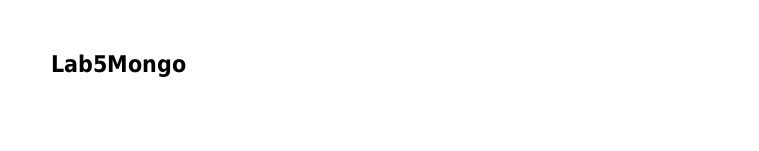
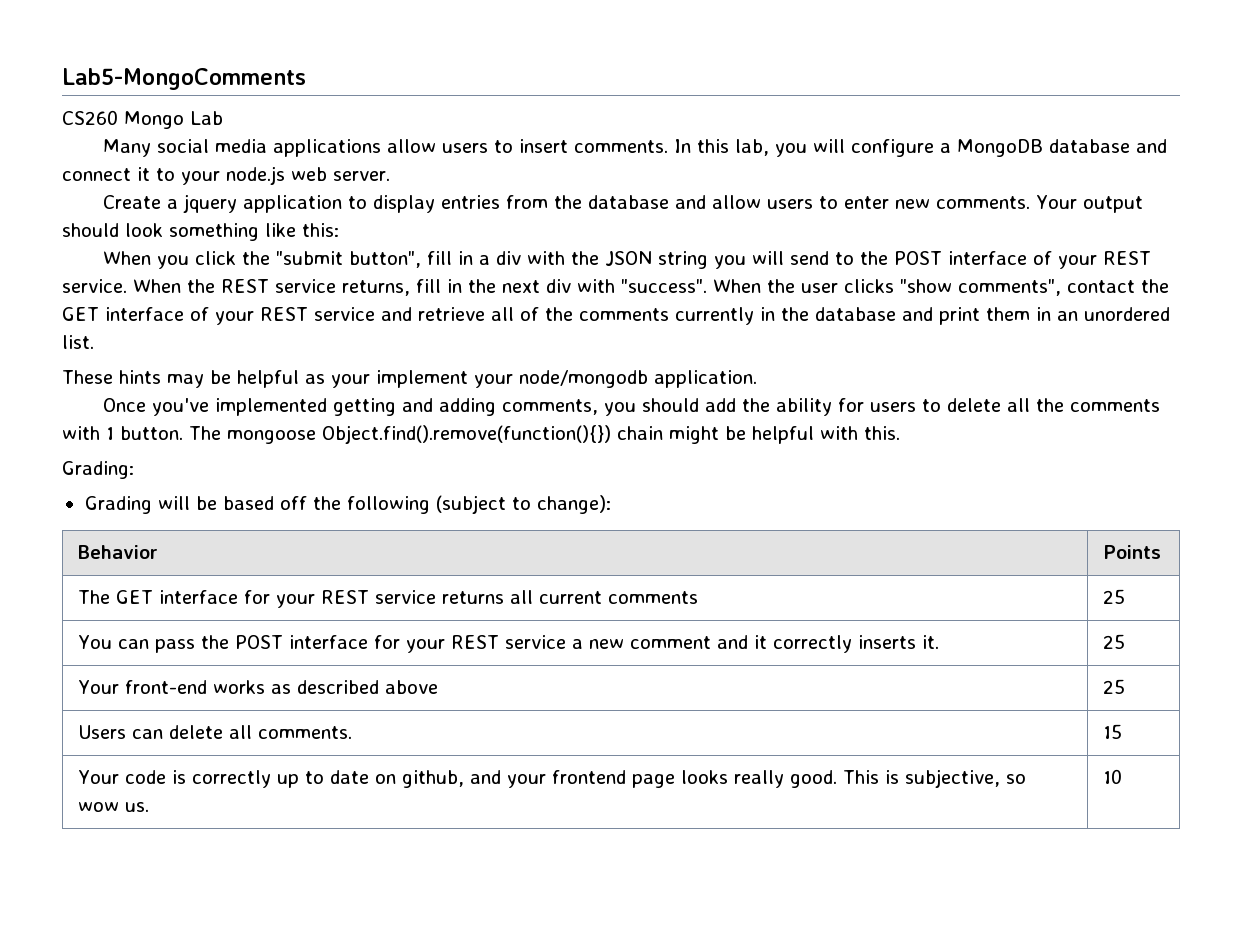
- Lab5Mongo
+ Lab5-MongoComments
+ CS260 Mongo Lab
+ Many social media applications allow users to insert comments. In this lab, you will configure a MongoDB database and connect it to your node.js web server.
+ Create a jquery application to display entries from the database and allow users to enter new comments. Your output should look something like this:
+ When you click the "submit button", fill in a div with the JSON string you will send to the POST interface of your REST service. When the REST service returns, fill in the next div with "success". When the user clicks "show comments", contact the GET interface of your REST service and retrieve all of the comments currently in the database and print them in an unordered list.
+ These hints may be helpful as your implement your node/mongodb application.
+ Once you've implemented getting and adding comments, you should add the ability for users to delete all the comments with 1 button. The mongoose Object.find().remove(function(){}) chain might be helpful with this.
+ Grading:
+ Grading will be based off the following (subject to change):
+ Behavior | Points
+ The GET interface for your REST service returns all current comments | 25
+ You can pass the POST interface for your REST service a new comment and it correctly inserts it. | 25
+ Your front-end works as described above | 25
+ Users can delete all comments. | 15
+ Your code is correctly up to date on github, and your frontend page looks really good. This is subjective, so wow us. | 10

